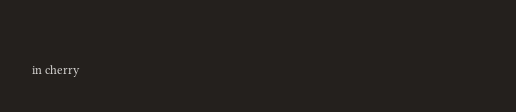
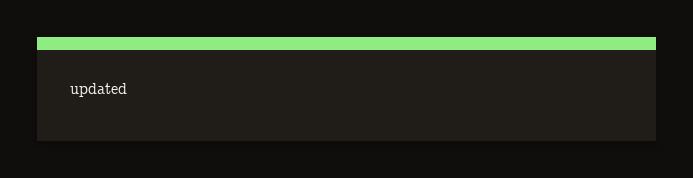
- in cherry
+ updated

